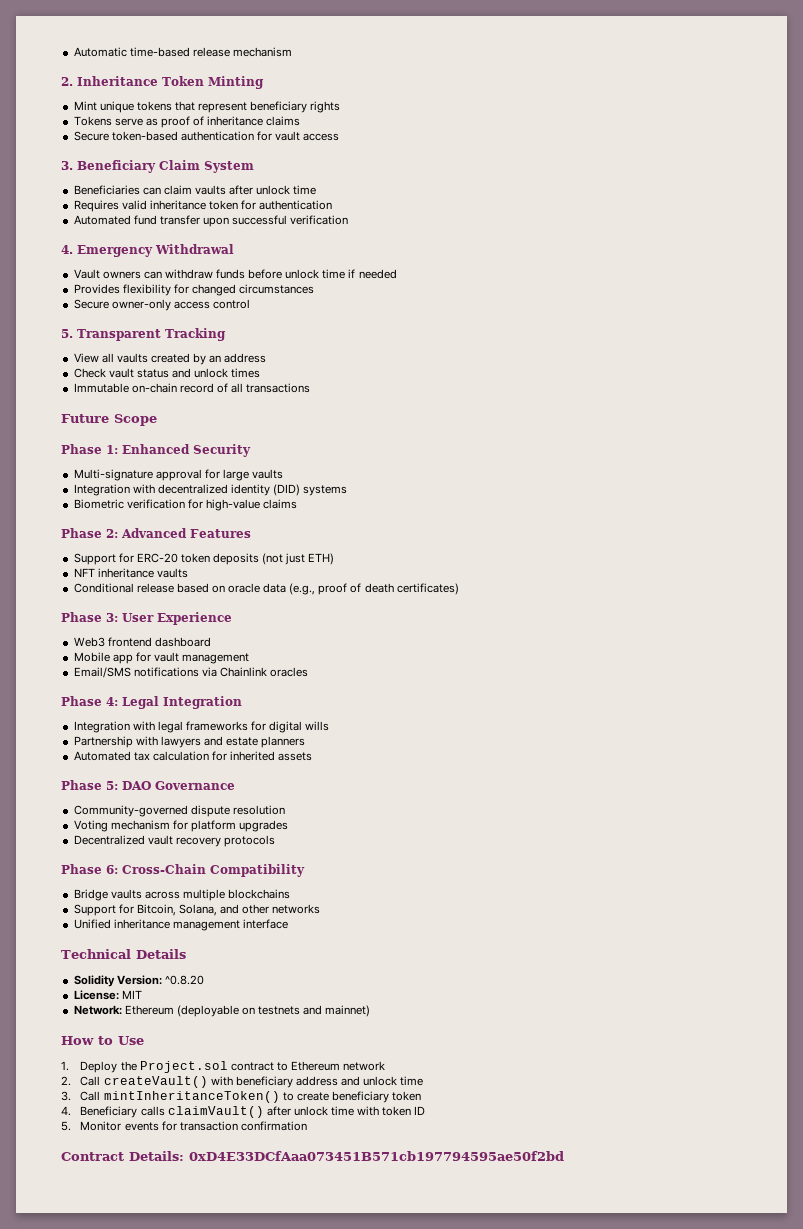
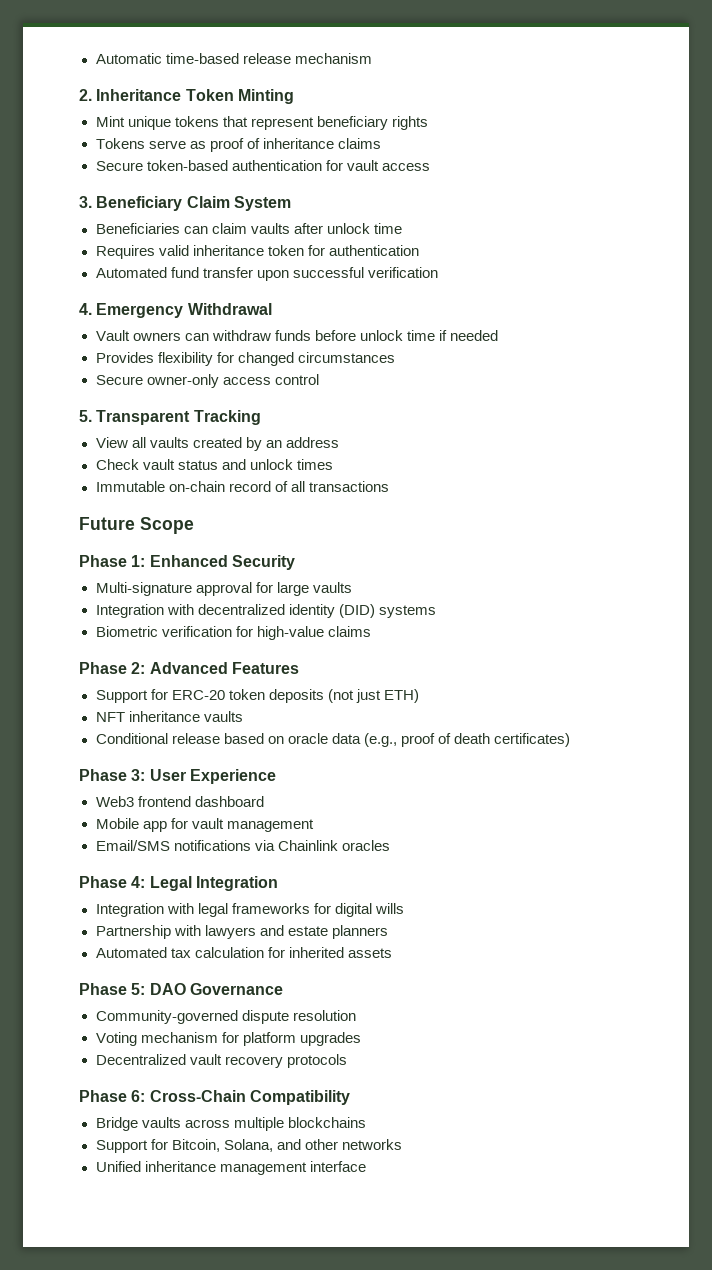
- Technical Details
- Solidity Version: ^0.8.20
- License: MIT
- Network: Ethereum (deployable on testnets and mainnet)
- How to Use
- 1. Deploy the Project.sol contract to Ethereum network
- 2. Call createVault() with beneficiary address and unlock time
- 3. Call mintInheritanceToken() to create beneficiary token
- 4. Beneficiary calls claimVault() after unlock time with token ID
- 5. Monitor events for transaction confirmation
- Contract Details: 0xD4E33DCfAaa073451B571cb197794595ae50f2bd

